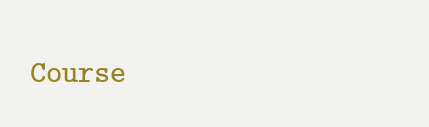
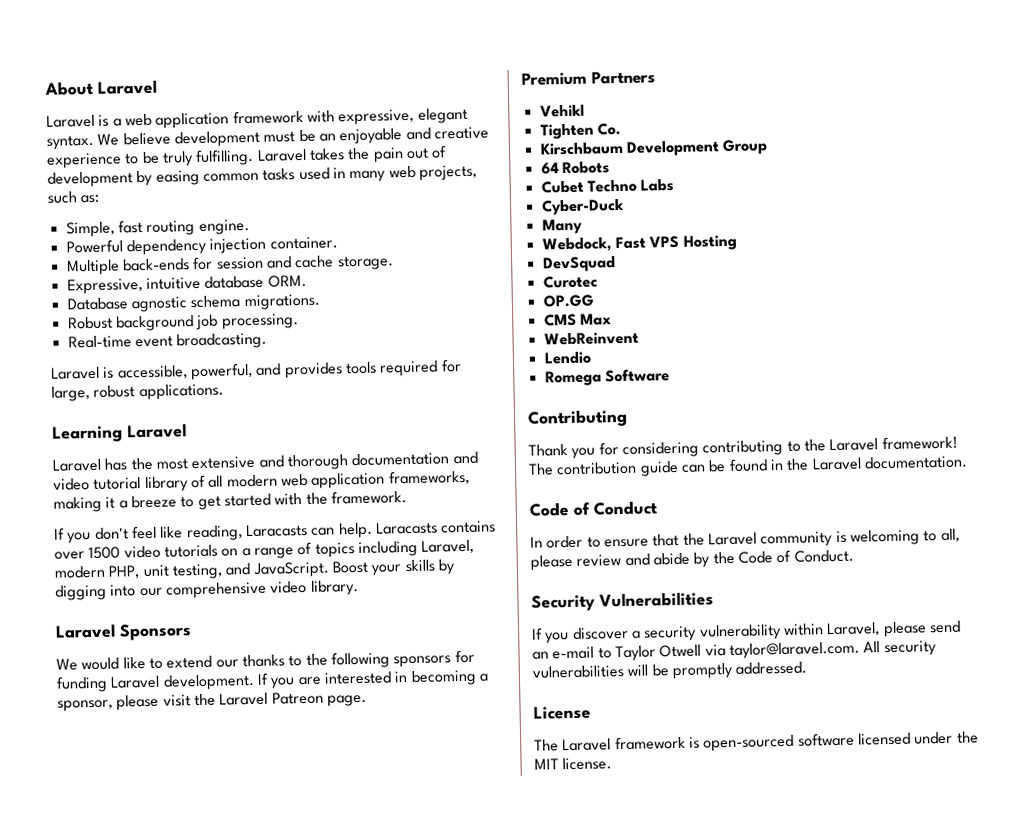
- Course
+ About Laravel
+ Laravel is a web application framework with expressive, elegant syntax. We believe development must be an enjoyable and creative experience to be truly fulfilling. Laravel takes the pain out of development by easing common tasks used in many web projects, such as:
+ Simple, fast routing engine.
+ Powerful dependency injection container.
+ Multiple back-ends for session and cache storage.
+ Expressive, intuitive database ORM.
+ Database agnostic schema migrations.
+ Robust background job processing.
+ Real-time event broadcasting.
+ Laravel is accessible, powerful, and provides tools required for large, robust applications.
+ Learning Laravel
+ Laravel has the most extensive and thorough documentation and video tutorial library of all modern web application frameworks, making it a breeze to get started with the framework.
+ If you don't feel like reading, Laracasts can help. Laracasts contains over 1500 video tutorials on a range of topics including Laravel, modern PHP, unit testing, and JavaScript. Boost your skills by digging into our comprehensive video library.
+ Laravel Sponsors
+ We would like to extend our thanks to the following sponsors for funding Laravel development. If you are interested in becoming a sponsor, please visit the Laravel Patreon page.
+ Premium Partners
+ Vehikl
+ Tighten Co.
+ Kirschbaum Development Group
+ 64 Robots
+ Cubet Techno Labs
+ Cyber-Duck
+ Many
+ Webdock, Fast VPS Hosting
+ DevSquad
+ Curotec
+ OP.GG
+ CMS Max
+ WebReinvent
+ Lendio
+ Romega Software
+ Contributing
+ Thank you for considering contributing to the Laravel framework! The contribution guide can be found in the Laravel documentation.
+ Code of Conduct
+ In order to ensure that the Laravel community is welcoming to all, please review and abide by the Code of Conduct.
+ Security Vulnerabilities
+ If you discover a security vulnerability within Laravel, please send an e-mail to Taylor Otwell via taylor@laravel.com. All security vulnerabilities will be promptly addressed.
+ License
+ The Laravel framework is open-sourced software licensed under the MIT license.

